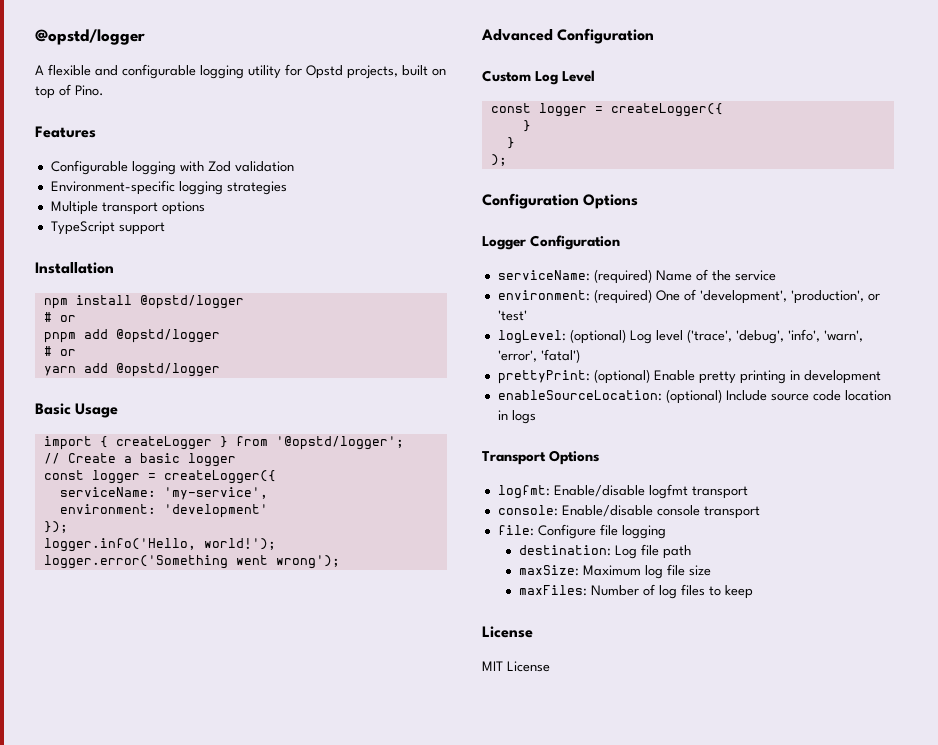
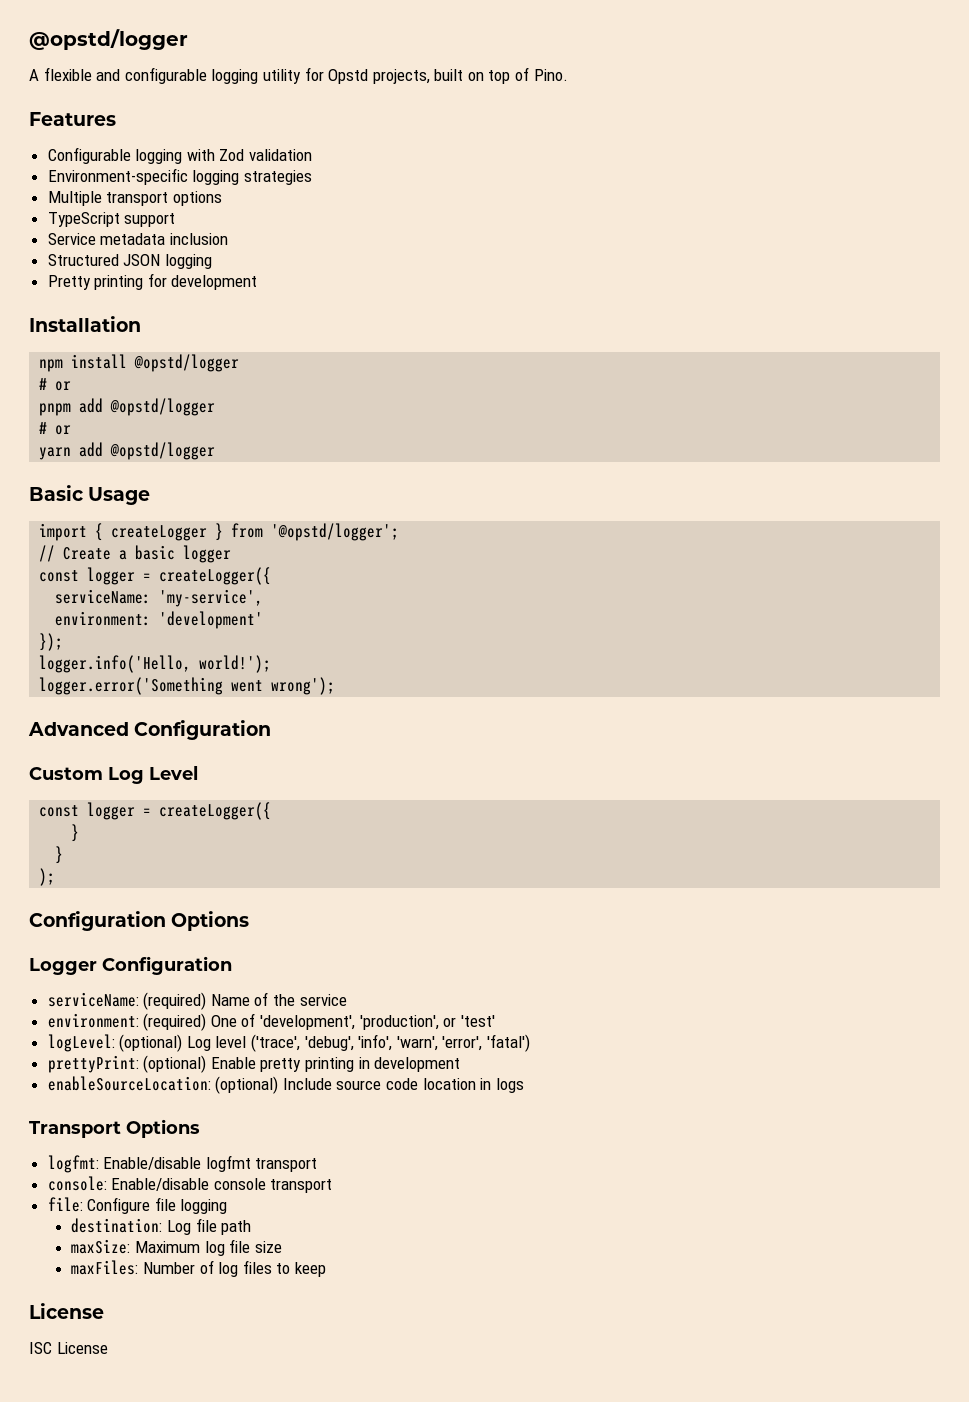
+ Service metadata inclusion
+ Structured JSON logging
+ Pretty printing for development
- MIT License
+ ISC License

